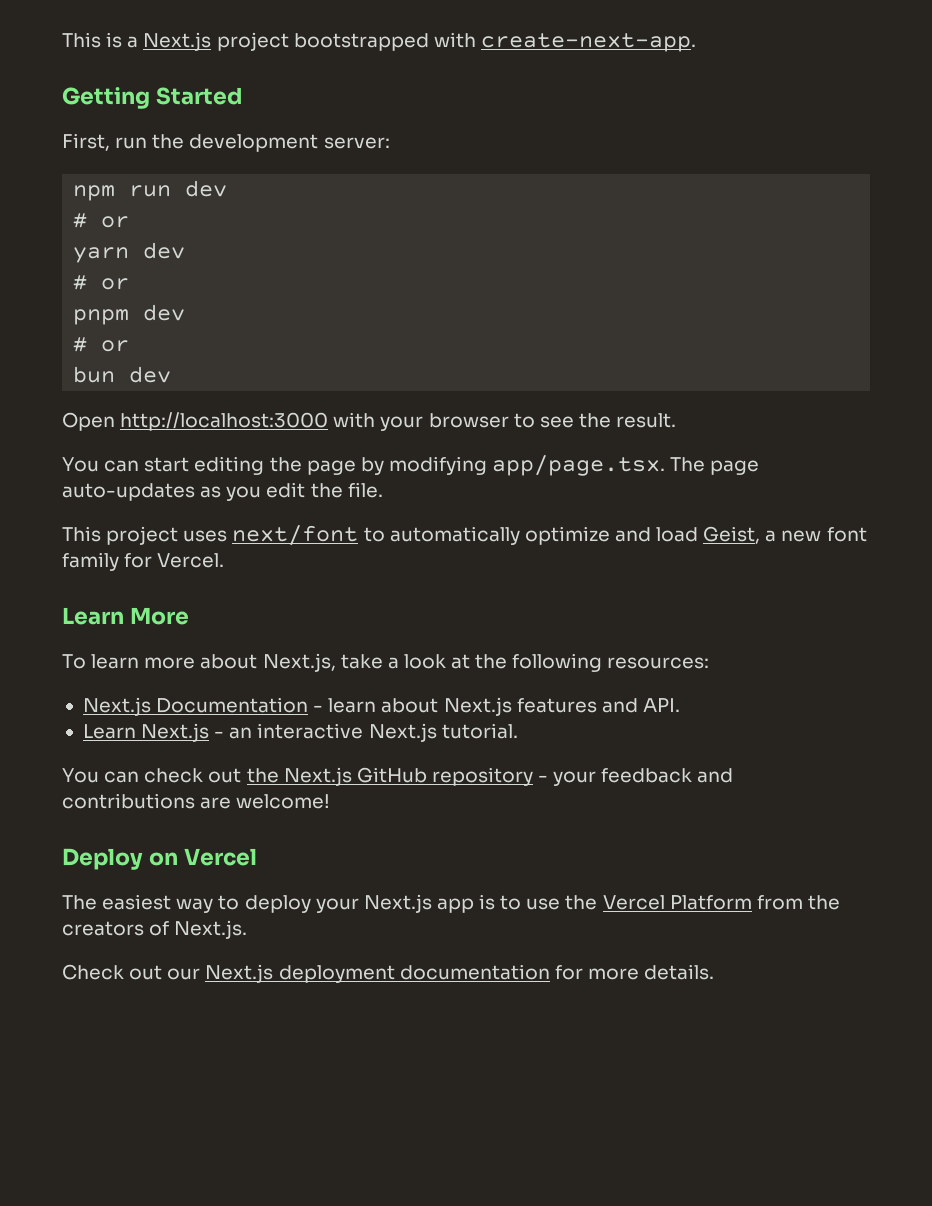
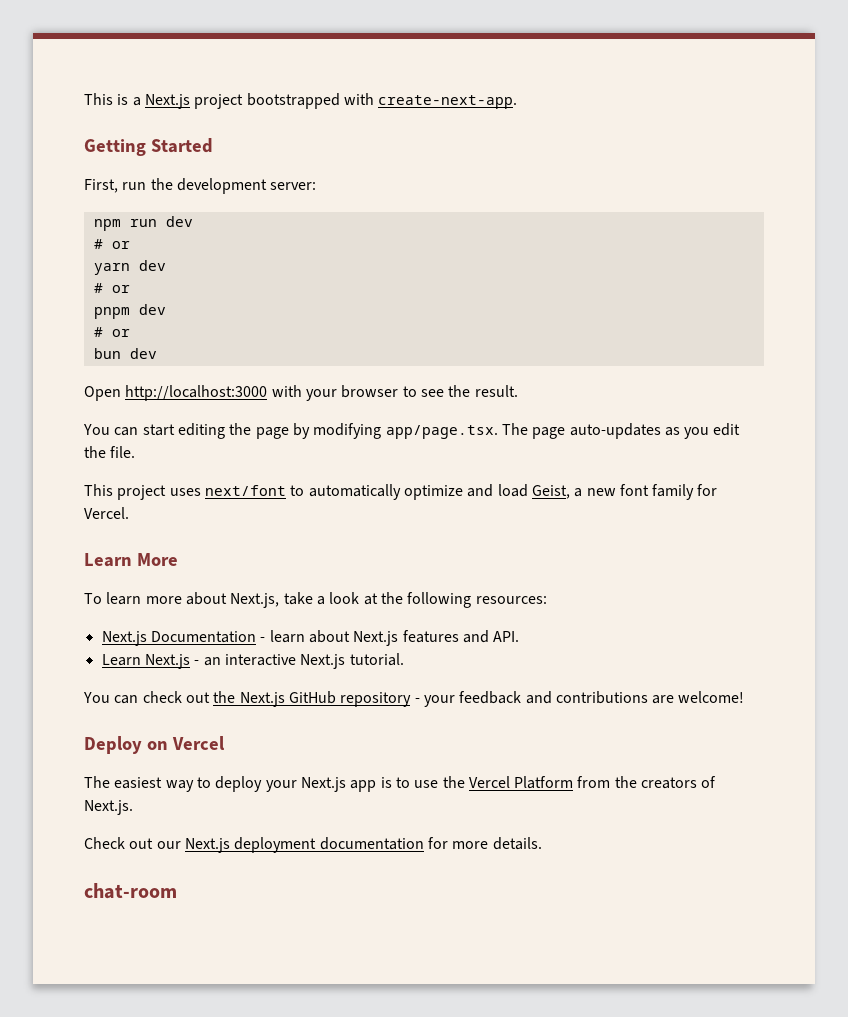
+ chat-room

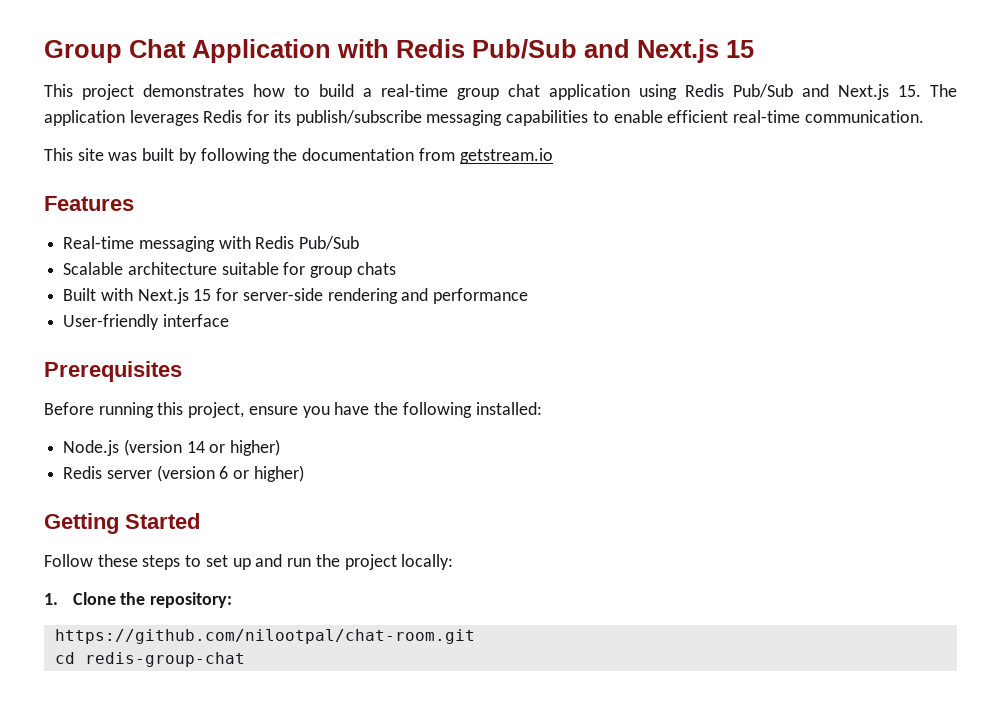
- This is a Next.js project bootstrapped with create-next-app.
+ Group Chat Application with Redis Pub/Sub and Next.js 15
+ This project demonstrates how to build a real-time group chat application using Redis Pub/Sub and Next.js 15. The application leverages Redis for its publish/subscribe messaging capabilities to enable efficient real-time communication.
+ This site was built by following the documentation from getstream.io
+ Features
+ Real-time messaging with Redis Pub/Sub
+ Scalable architecture suitable for group chats
+ Built with Next.js 15 for server-side rendering and performance
+ User-friendly interface
+ Prerequisites
+ Before running this project, ensure you have the following installed:
+ Node.js (version 14 or higher)
+ Redis server (version 6 or higher)
  Getting Started
- First, run the development server:
- npm run dev
- # or
- yarn dev
- # or
- pnpm dev
- # or
- bun dev
- Open http://localhost:3000 with your browser to see the result.
- You can start editing the page by modifying app/page.tsx. The page auto-updates as you edit the file.
- This project uses next/font to automatically optimize and load Geist, a new font family for Vercel.
- Learn More
- To learn more about Next.js, take a look at the following resources:
- Next.js Documentation - learn about Next.js features and API.
- Learn Next.js - an interactive Next.js tutorial.
- You can check out the Next.js GitHub repository - your feedback and contributions are welcome!
- Deploy on Vercel
- The easiest way to deploy your Next.js app is to use the Vercel Platform from the creators of Next.js.
- Check out our Next.js deployment documentation for more details.
- chat-room
+ Follow these steps to set up and run the project locally:
+ 1. Clone the repository:
+ https://github.com/nilootpal/chat-room.git
+ cd redis-group-chat

